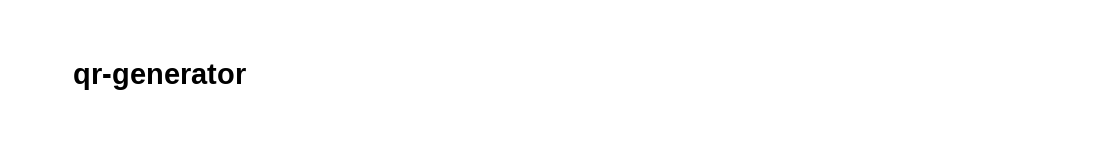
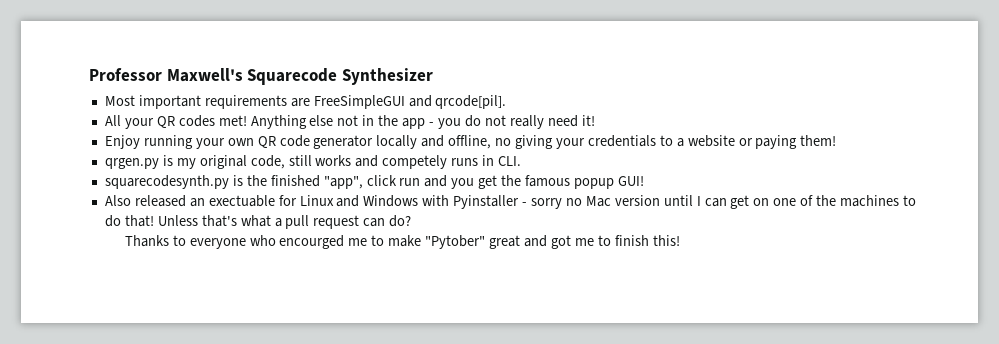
- qr-generator
+ Professor Maxwell's Squarecode Synthesizer
+ Most important requirements are FreeSimpleGUI and qrcode[pil].
+ All your QR codes met! Anything else not in the app - you do not really need it!
+ Enjoy running your own QR code generator locally and offline, no giving your credentials to a website or paying them!
+ qrgen.py is my original code, still works and competely runs in CLI.
+ squarecodesynth.py is the finished "app", click run and you get the famous popup GUI!
+ Also released an exectuable for Linux and Windows with Pyinstaller - sorry no Mac version until I can get on one of the machines to do that! Unless that's what a pull request can do?
+ Thanks to everyone who encourged me to make "Pytober" great and got me to finish this!

